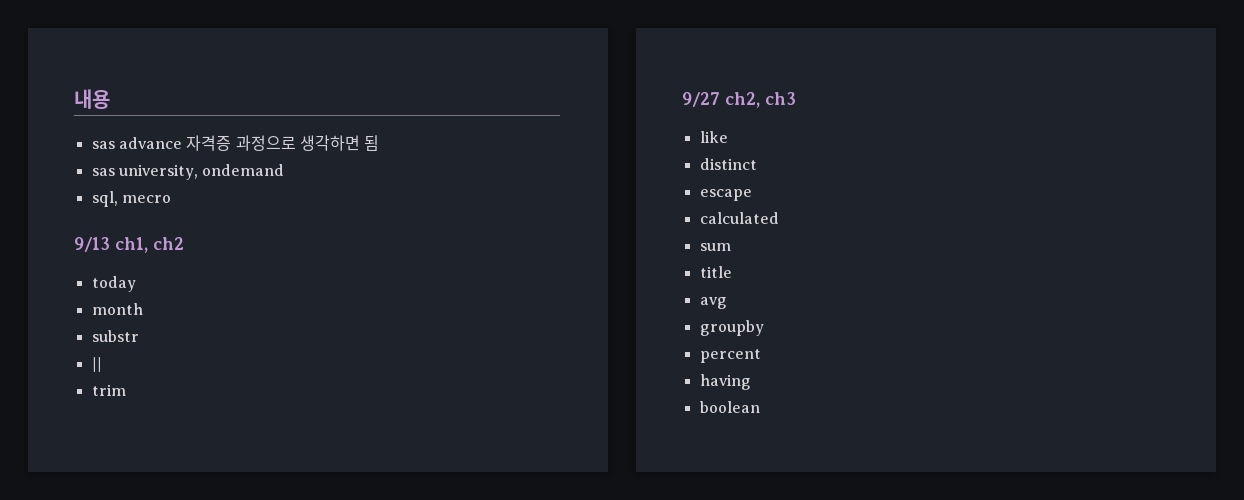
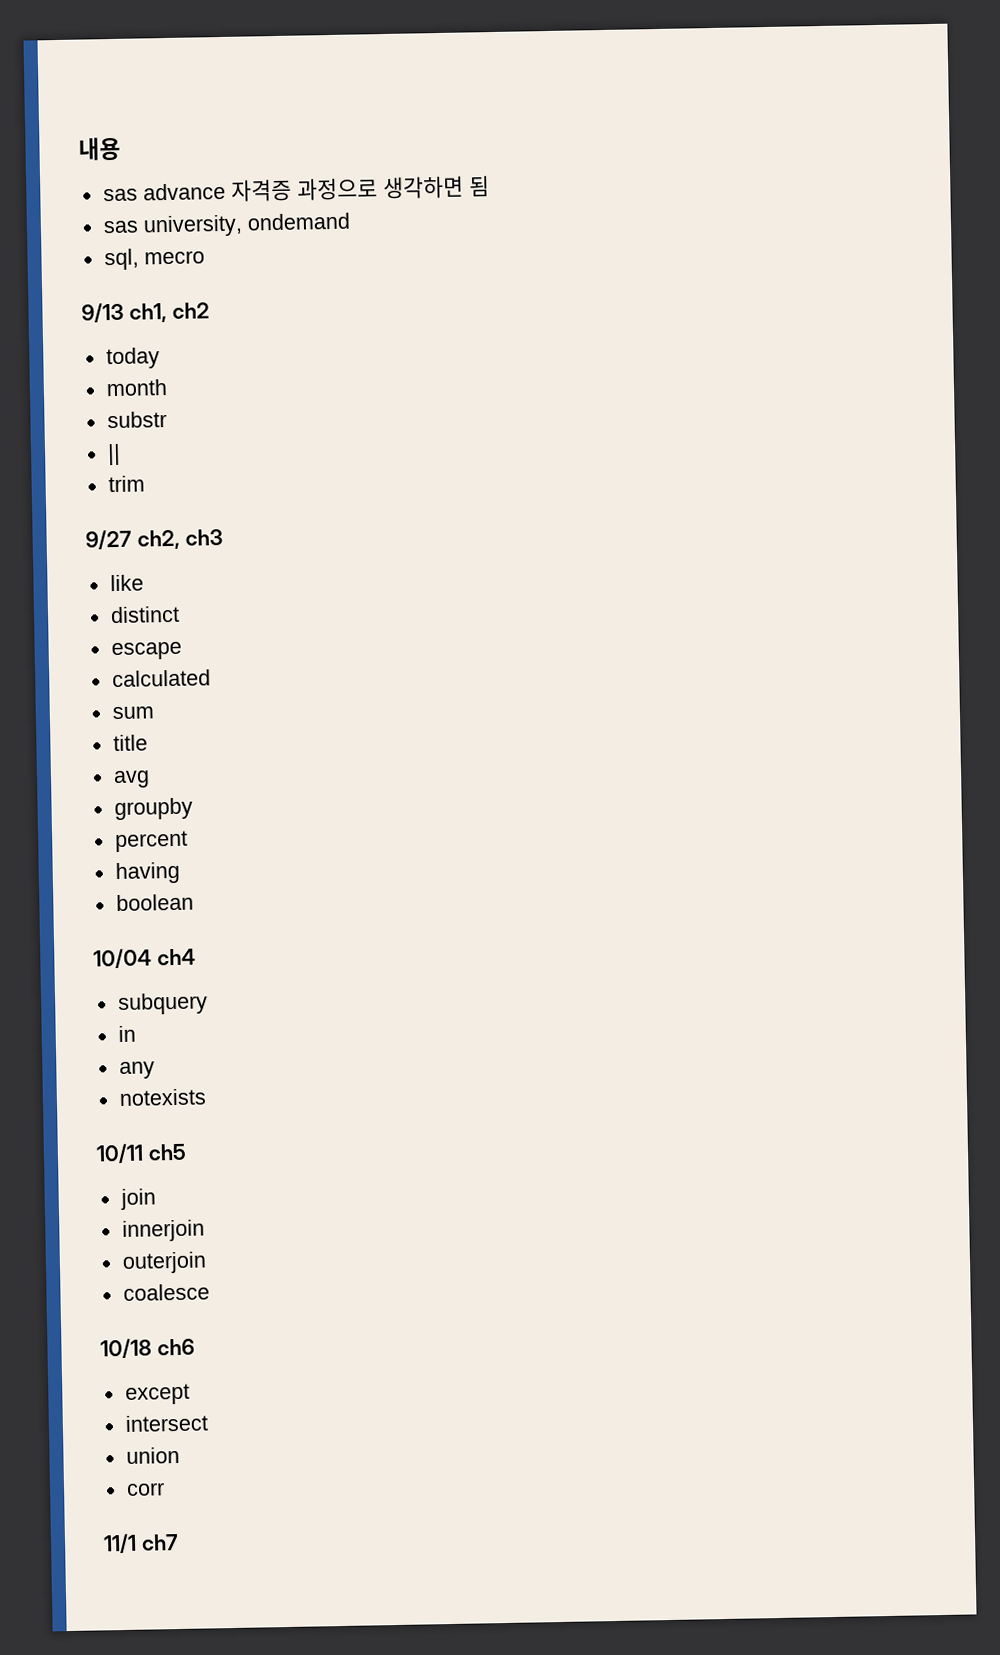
+ 10/04 ch4
+ subquery
+ in
+ any
+ notexists
+ 10/11 ch5
+ join
+ innerjoin
+ outerjoin
+ coalesce
+ 10/18 ch6
+ except
+ intersect
+ union
+ corr
+ 11/1 ch7

